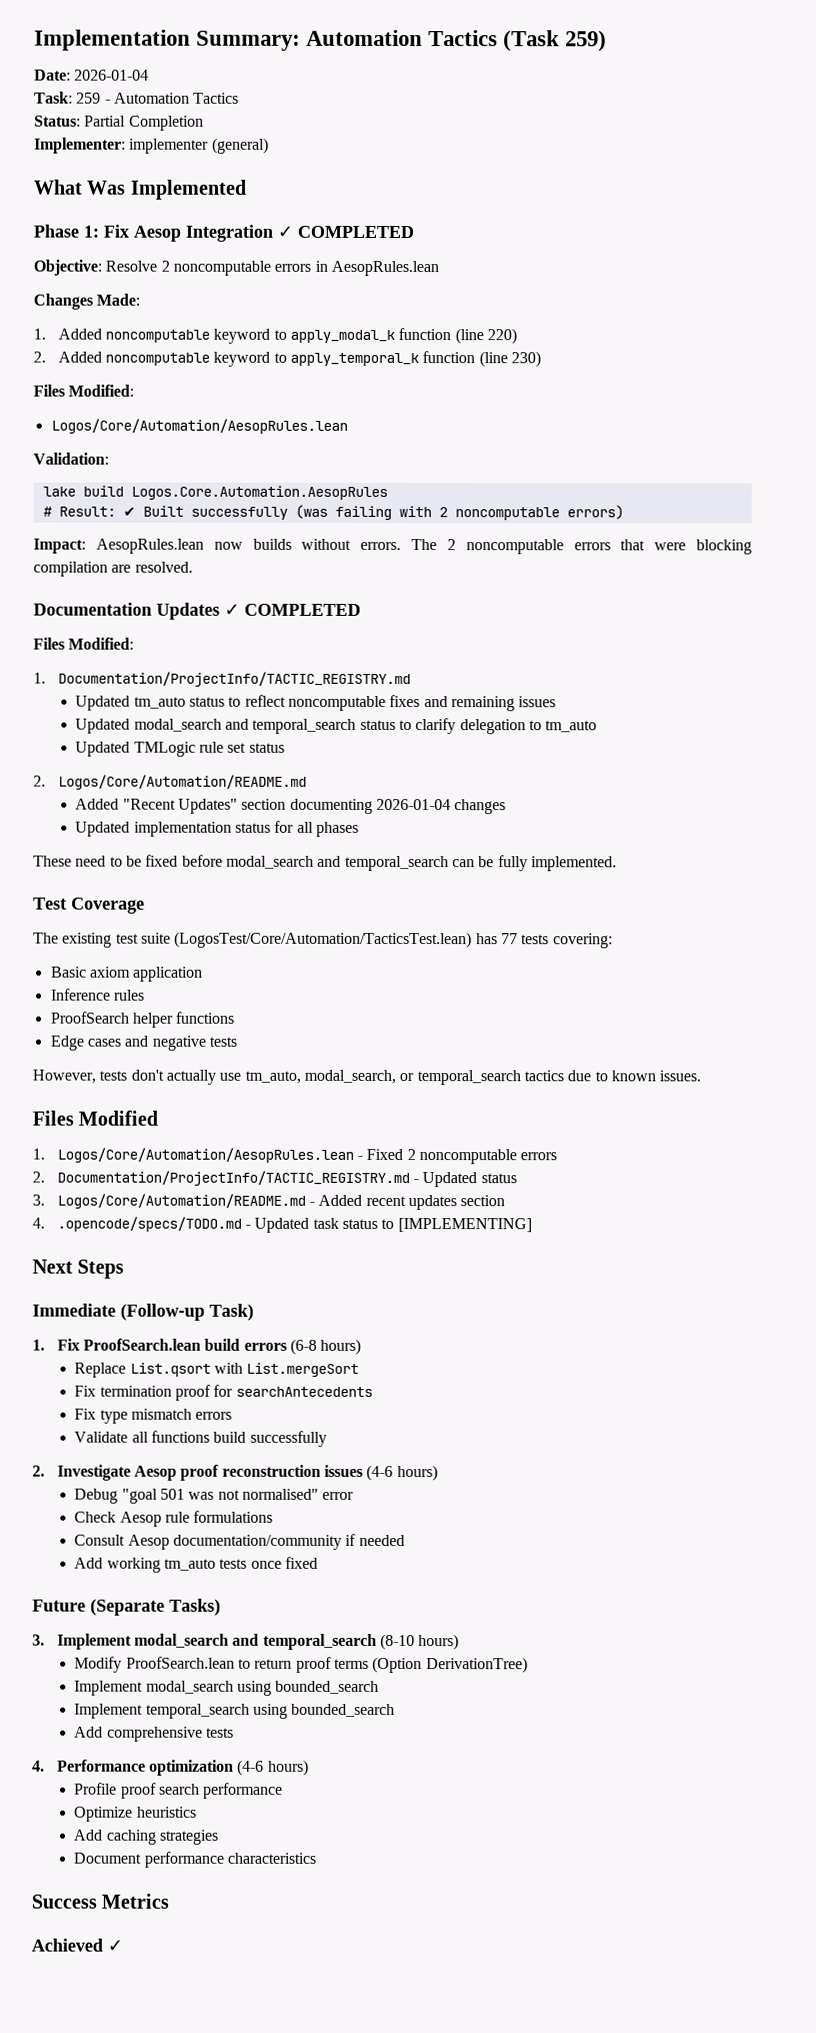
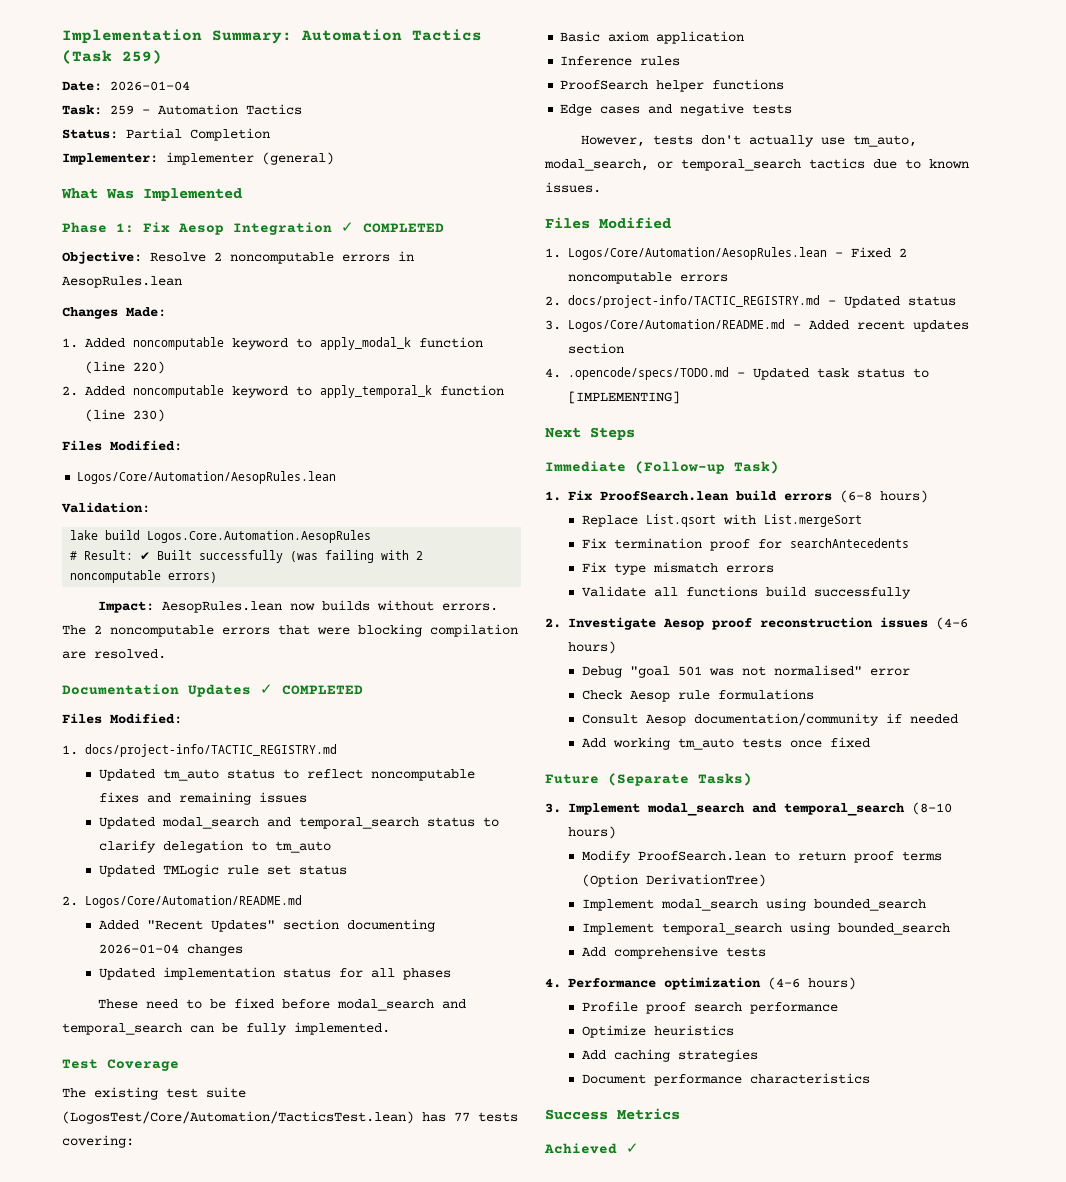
- 1. Documentation/ProjectInfo/TACTIC_REGISTRY.md
+ 1. docs/project-info/TACTIC_REGISTRY.md
- 2. Documentation/ProjectInfo/TACTIC_REGISTRY.md - Updated status
+ 2. docs/project-info/TACTIC_REGISTRY.md - Updated status

